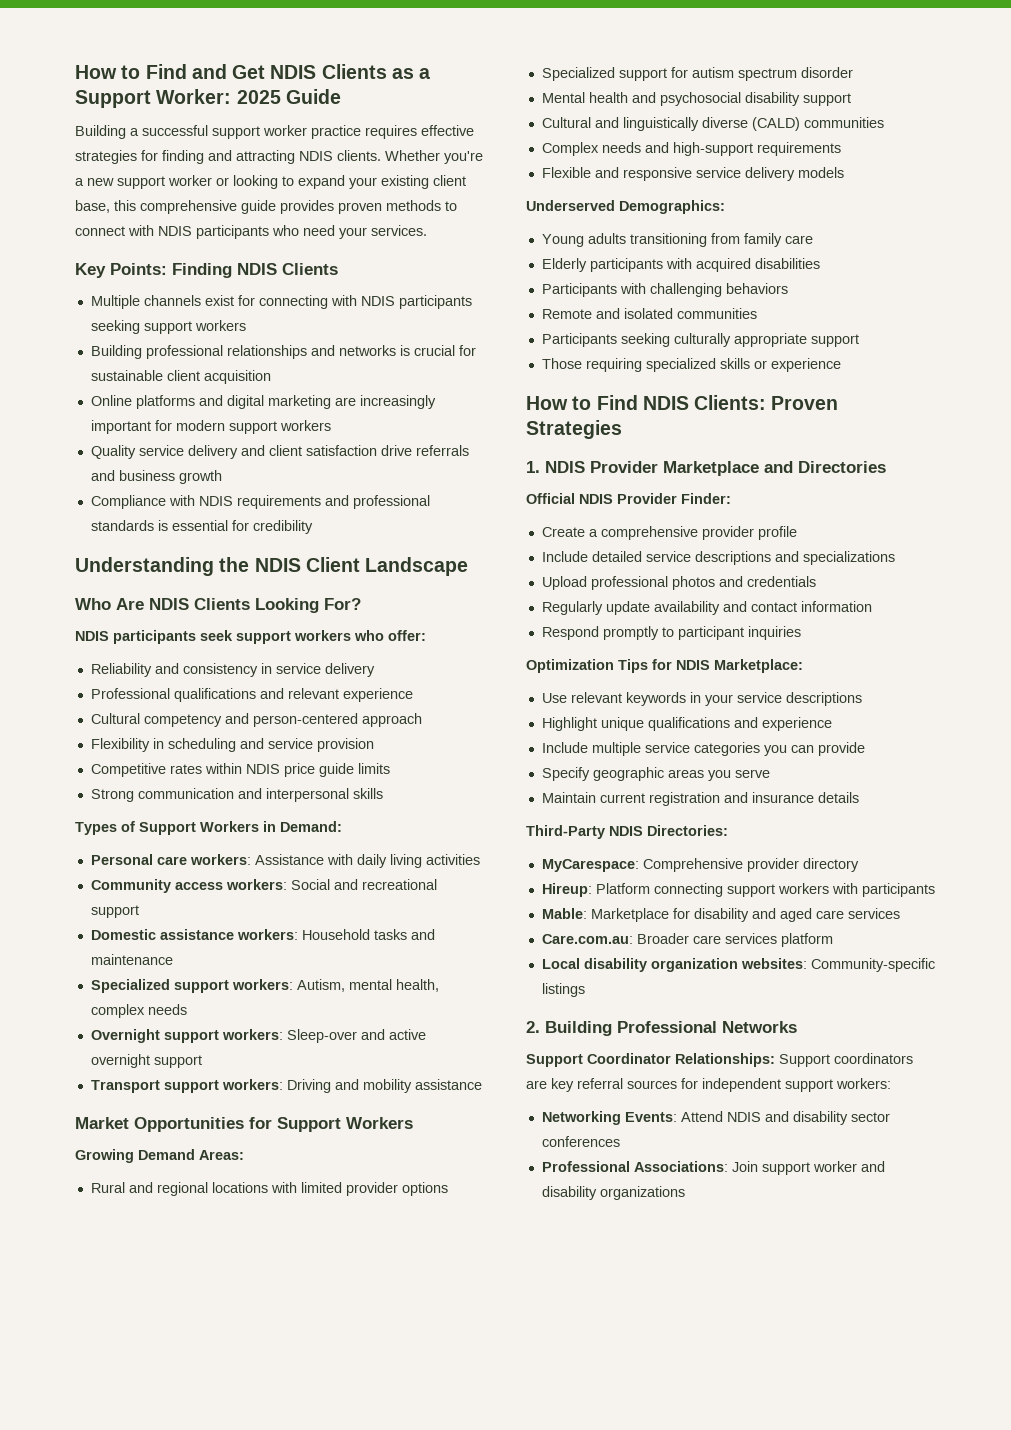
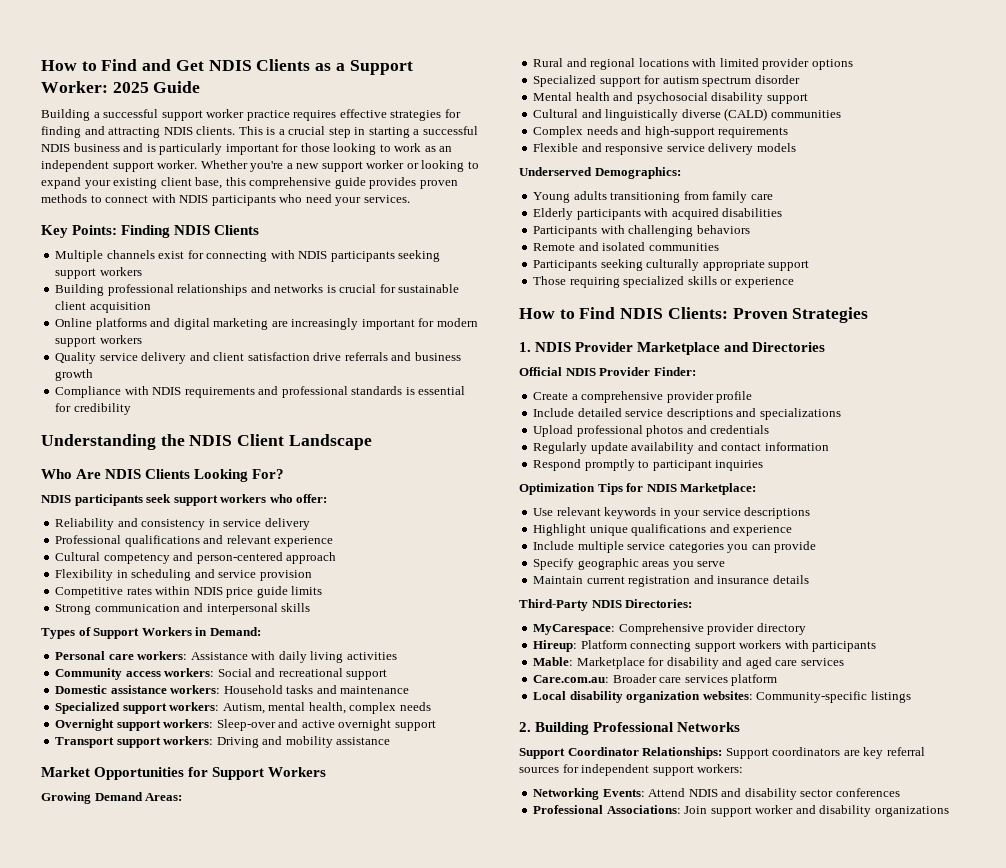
+ This is a crucial step in starting a successful NDIS business and is particularly important for those looking to work as an independent support worker.

